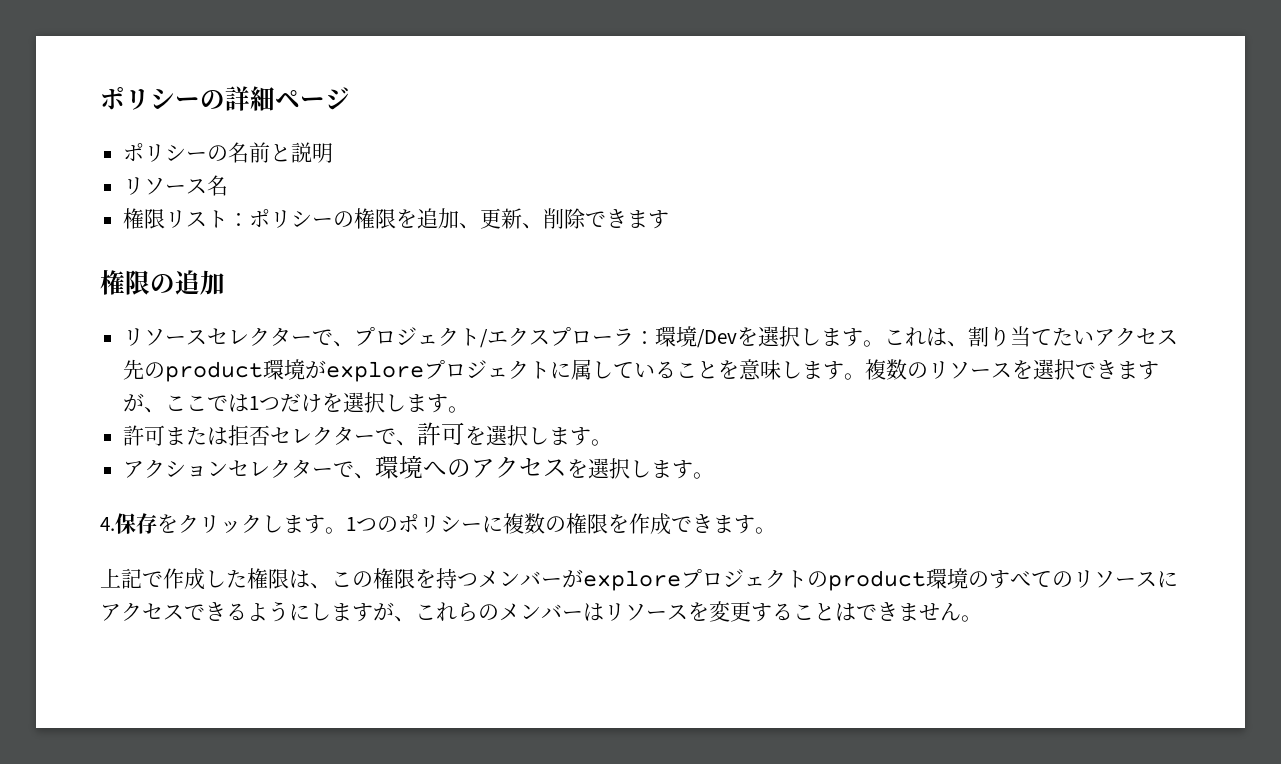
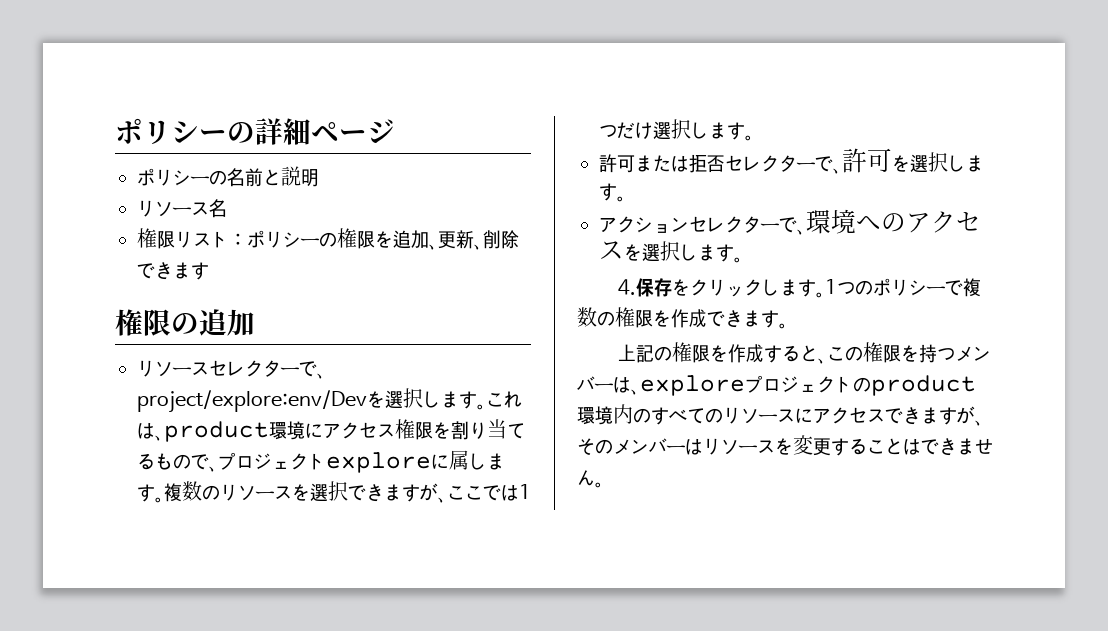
- リソースセレクターで、プロジェクト/エクスプローラ：環境/Devを選択します。
+ リソースセレクターで、project/explore:env/Devを選択します。
- これは、割り当てたいアクセス先のproduct環境がexploreプロジェクトに属していることを意味します。
+ これは、product環境にアクセス権限を割り当てるもので、プロジェクトexploreに属します。
- 複数のリソースを選択できますが、ここでは1つだけを選択します。
+ 複数のリソースを選択できますが、ここでは1つだけ選択します。
- 1つのポリシーに複数の権限を作成できます。
+ 1つのポリシーで複数の権限を作成できます。
- 上記で作成した権限は、この権限を持つメンバーがexploreプロジェクトのproduct環境のすべてのリソースにアクセスできるようにしますが、これらのメンバーはリソースを変更することはできません。
+ 上記の権限を作成すると、この権限を持つメンバーは、exploreプロジェクトのproduct環境内のすべてのリソースにアクセスできますが、そのメンバーはリソースを変更することはできません。

